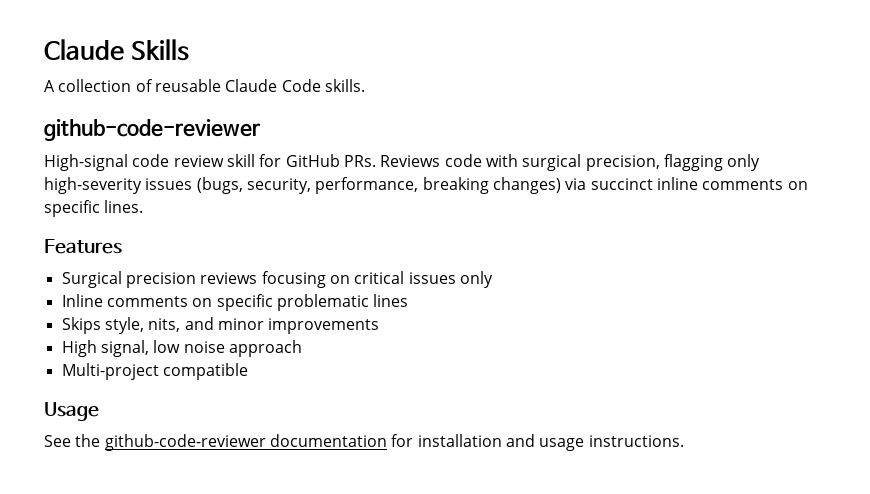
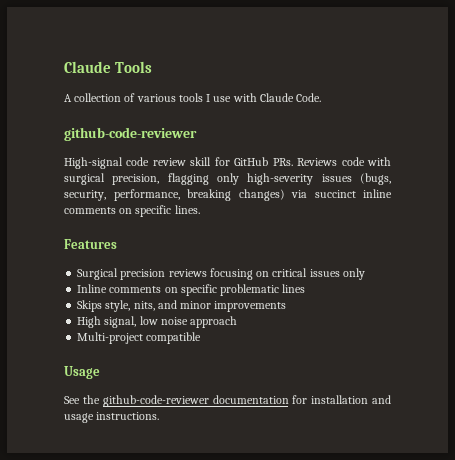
- Claude Skills
+ Claude Tools
- A collection of reusable Claude Code skills.
+ A collection of various tools I use with Claude Code.

